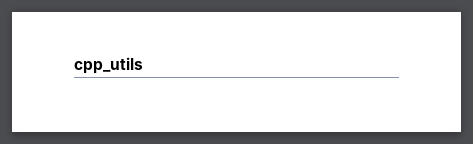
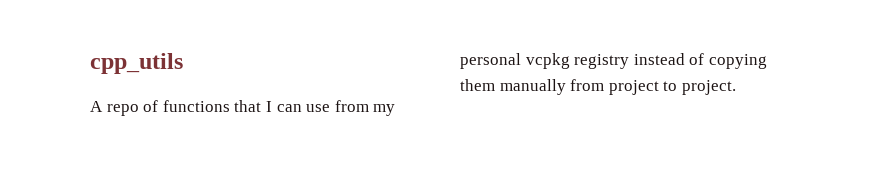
+ A repo of functions that I can use from my personal vcpkg registry instead of copying them manually from project to project.

